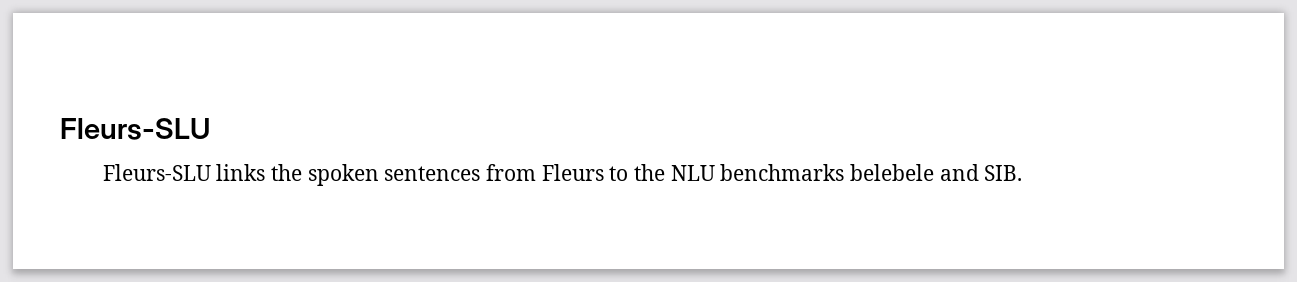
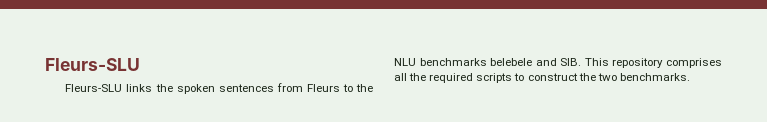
- Fleurs-SLU links the spoken sentences from Fleurs to the NLU benchmarks belebele and SIB.
+ Fleurs-SLU links the spoken sentences from Fleurs to the NLU benchmarks belebele and SIB. This repository comprises all the required scripts to construct the two benchmarks.

